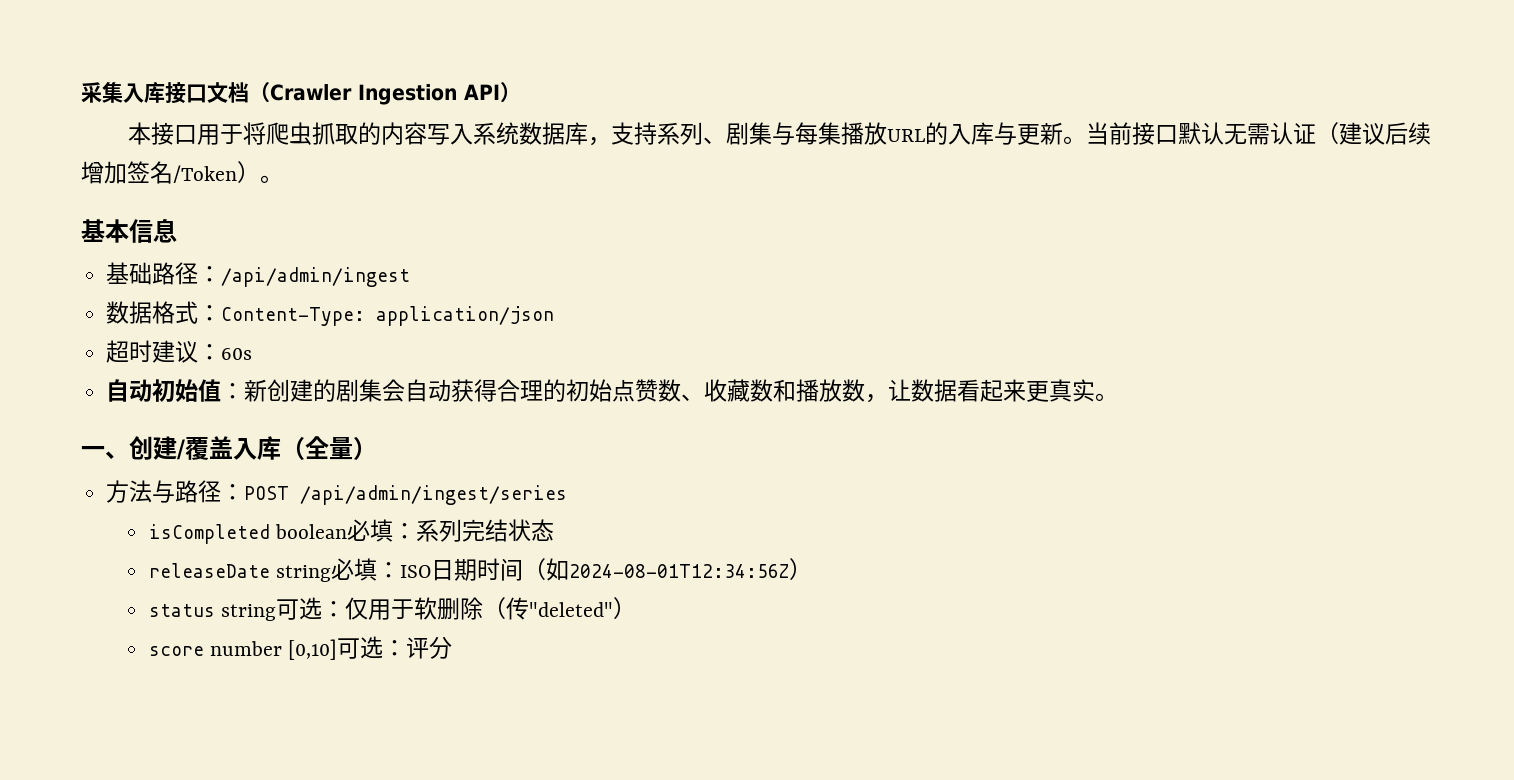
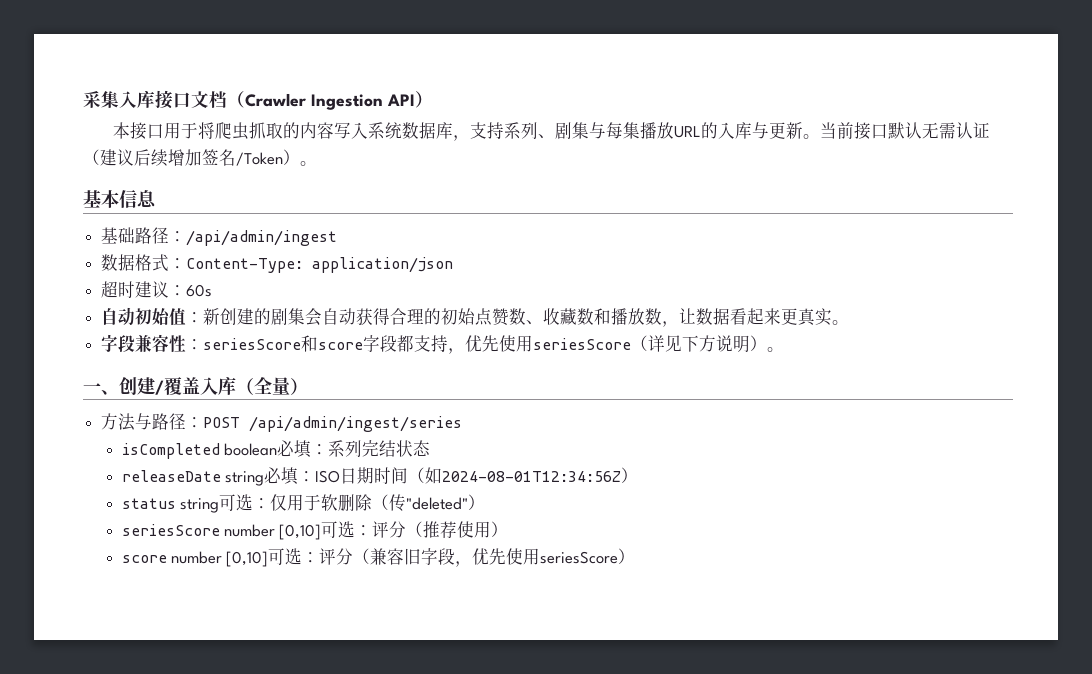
+ 字段兼容性：seriesScore和score字段都支持，优先使用seriesScore（详见下方说明）。
+ seriesScore number [0,10]可选：评分（推荐使用）
- score number [0,10]可选：评分
+ score number [0,10]可选：评分（兼容旧字段，优先使用seriesScore）

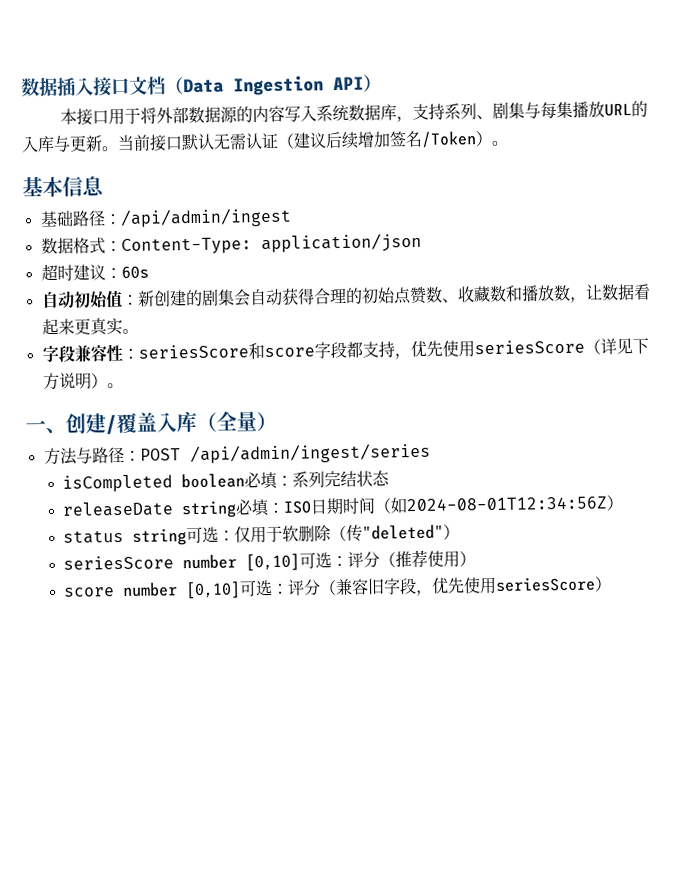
- 采集入库接口文档（Crawler Ingestion API）
+ 数据插入接口文档（Data Ingestion API）
- 本接口用于将爬虫抓取的内容写入系统数据库，支持系列、剧集与每集播放URL的入库与更新。
+ 本接口用于将外部数据源的内容写入系统数据库，支持系列、剧集与每集播放URL的入库与更新。

